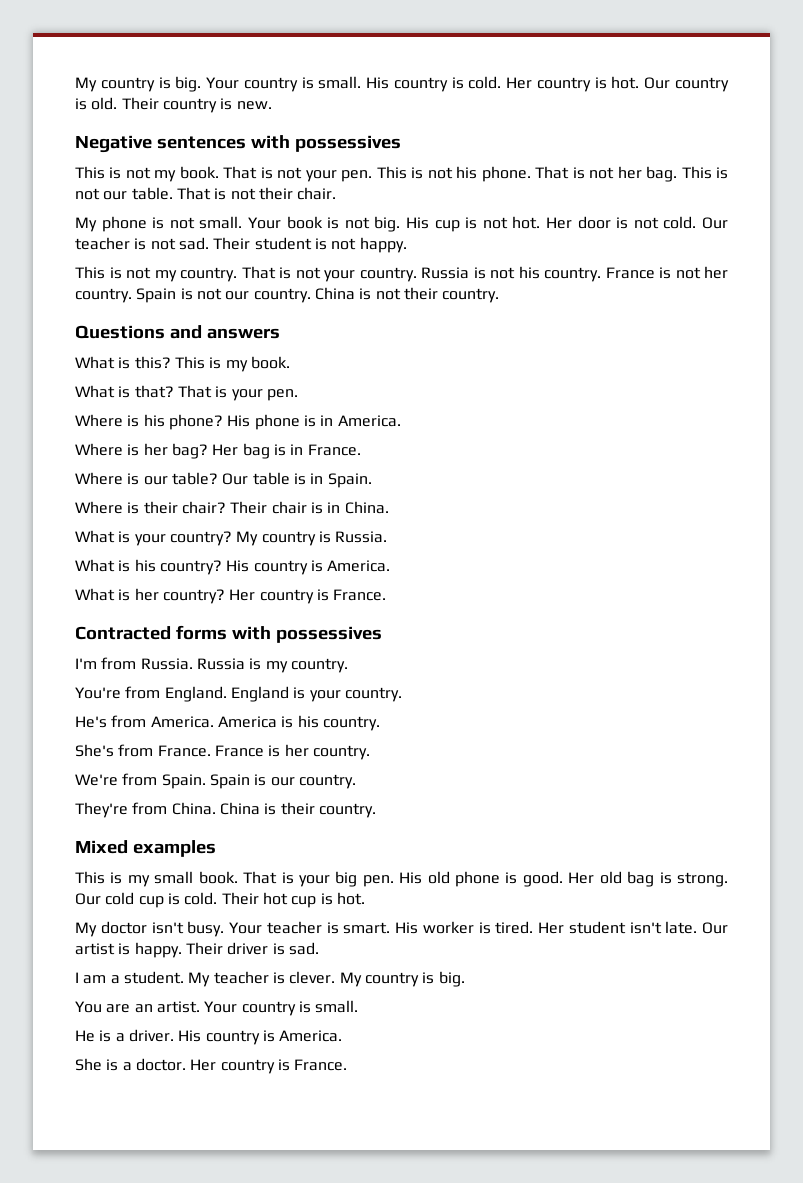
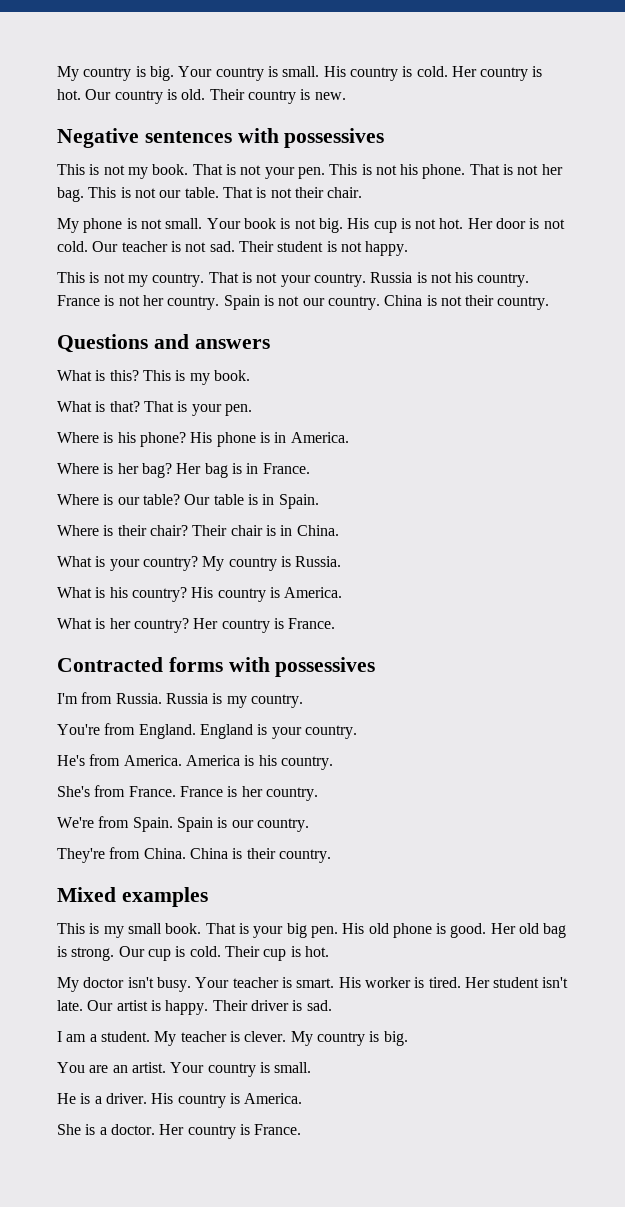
- Our cold cup is cold.
+ Our cup is cold.
- Their hot cup is hot.
+ Their cup is hot.

